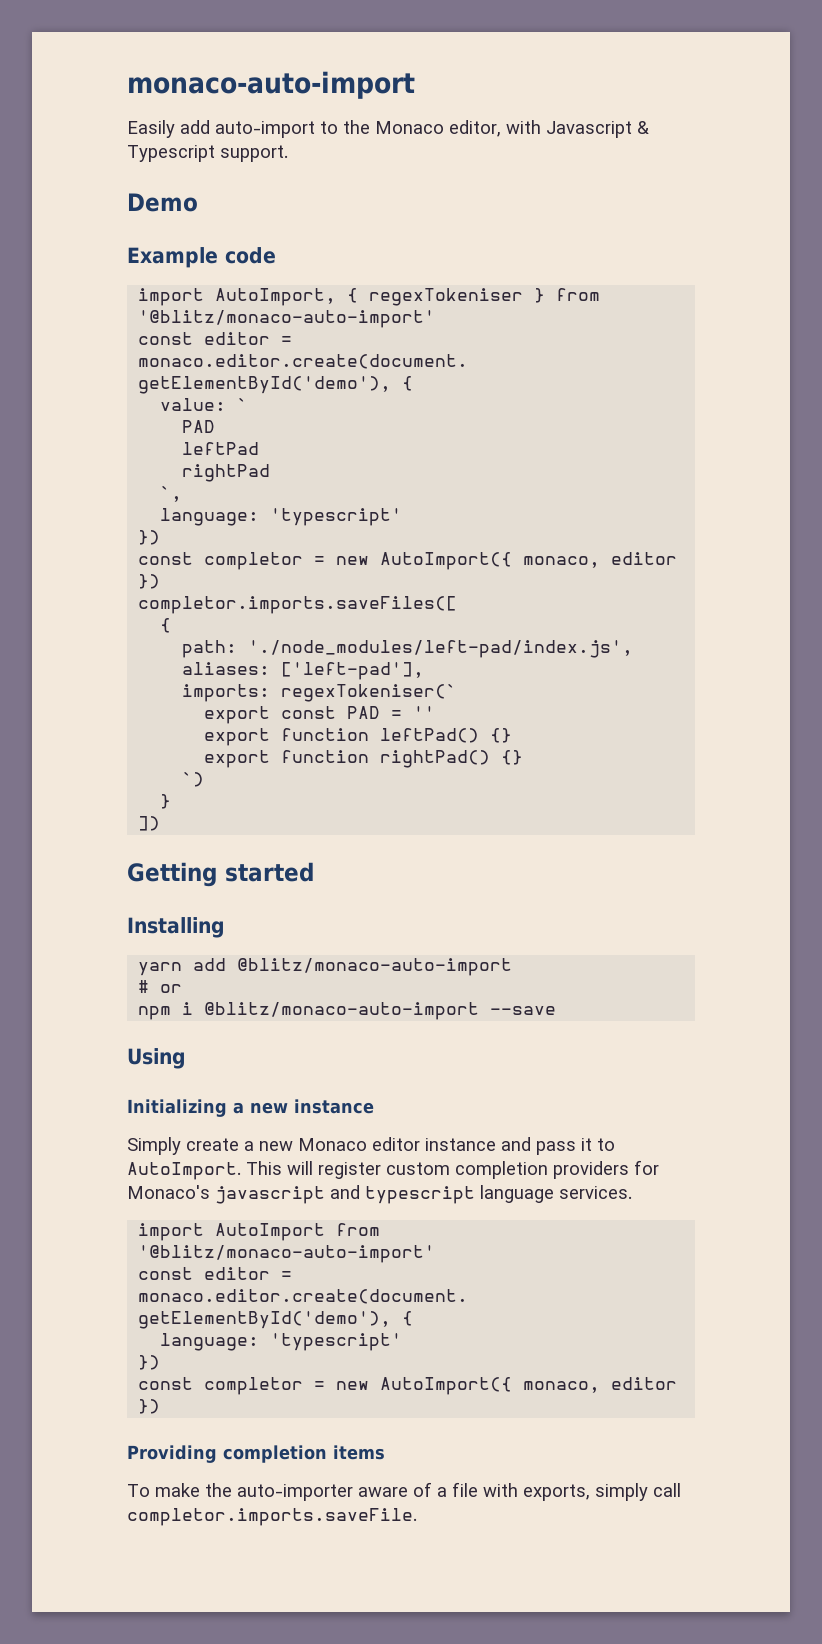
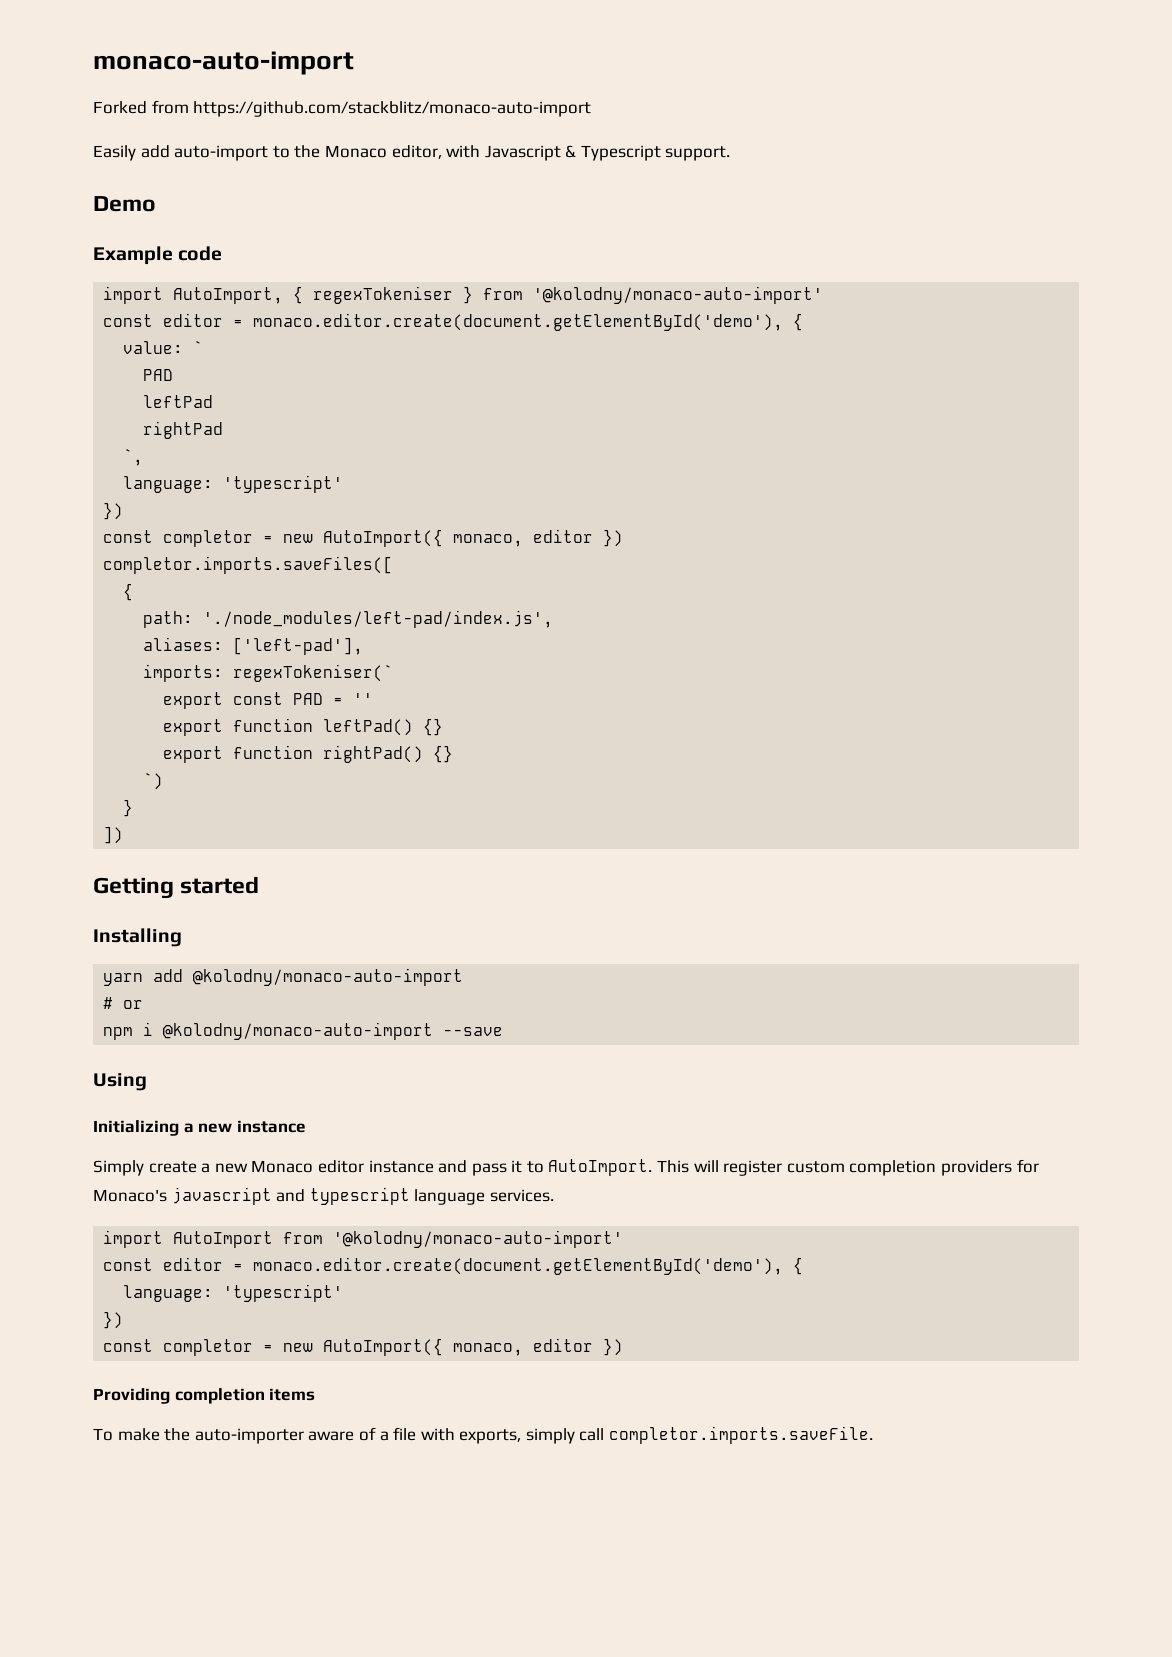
+ Forked from https://github.com/stackblitz/monaco-auto-import
- import AutoImport, { regexTokeniser } from '@blitz/monaco-auto-import'
+ import AutoImport, { regexTokeniser } from '@kolodny/monaco-auto-import'
- yarn add @blitz/monaco-auto-import
+ yarn add @kolodny/monaco-auto-import
- npm i @blitz/monaco-auto-import --save
+ npm i @kolodny/monaco-auto-import --save
- import AutoImport from '@blitz/monaco-auto-import'
+ import AutoImport from '@kolodny/monaco-auto-import'

